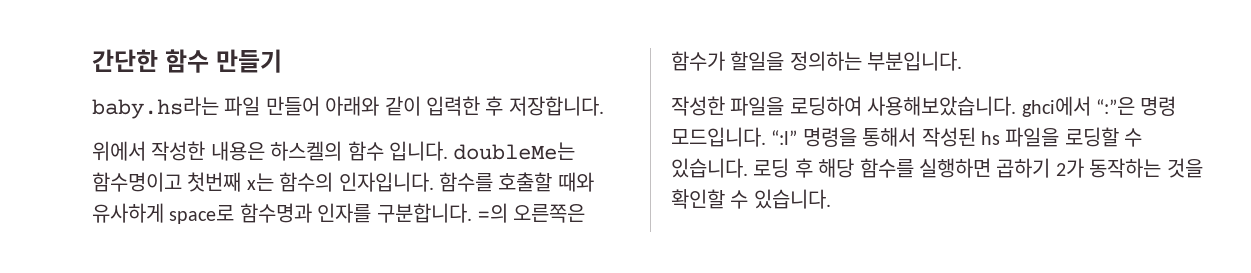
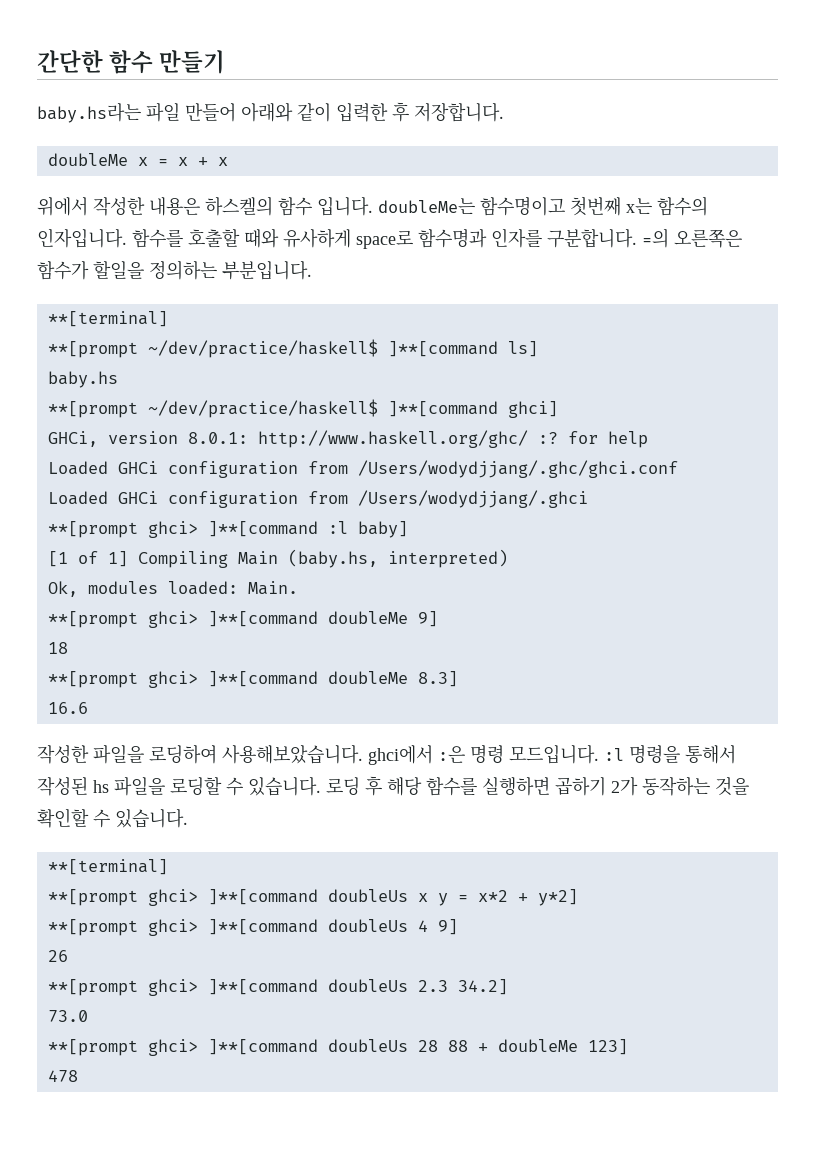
+ doubleMe x = x + x
  =의 오른쪽은 함수가 할일을 정의하는 부분입니다.
+ **[terminal]
+ **[prompt ~/dev/practice/haskell$ ]**[command ls]
+ baby.hs
+ **[prompt ~/dev/practice/haskell$ ]**[command ghci]
+ GHCi, version 8.0.1: http://www.haskell.org/ghc/ :? for help
+ Loaded GHCi configuration from /Users/wodydjjang/.ghc/ghci.conf
+ Loaded GHCi configuration from /Users/wodydjjang/.ghci
+ **[prompt ghci> ]**[command :l baby]
+ [1 of 1] Compiling Main (baby.hs, interpreted)
+ Ok, modules loaded: Main.
+ **[prompt ghci> ]**[command doubleMe 9]
+ 18
+ **[prompt ghci> ]**[command doubleMe 8.3]
+ 16.6
- 작성한 파일을 로딩하여 사용해보았습니다. ghci에서 “:”은 명령 모드입니다. “:l” 명령을 통해서 작성된 hs 파일을 로딩할 수 있습니다.
+ 작성한 파일을 로딩하여 사용해보았습니다. ghci에서 :은 명령 모드입니다. :l 명령을 통해서 작성된 hs 파일을 로딩할 수 있습니다.
  로딩 후 해당 함수를 실행하면 곱하기 2가 동작하는 것을 확인할 수 있습니다.
+ **[terminal]
+ **[prompt ghci> ]**[command doubleUs x y = x*2 + y*2]
+ **[prompt ghci> ]**[command doubleUs 4 9]
+ 26
+ **[prompt ghci> ]**[command doubleUs 2.3 34.2]
+ 73.0
+ **[prompt ghci> ]**[command doubleUs 28 88 + doubleMe 123]
+ 478

